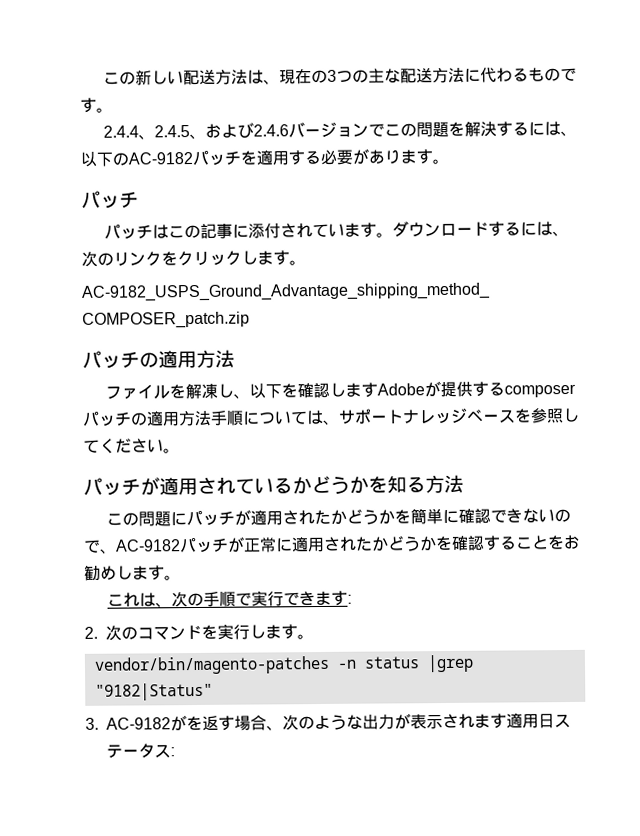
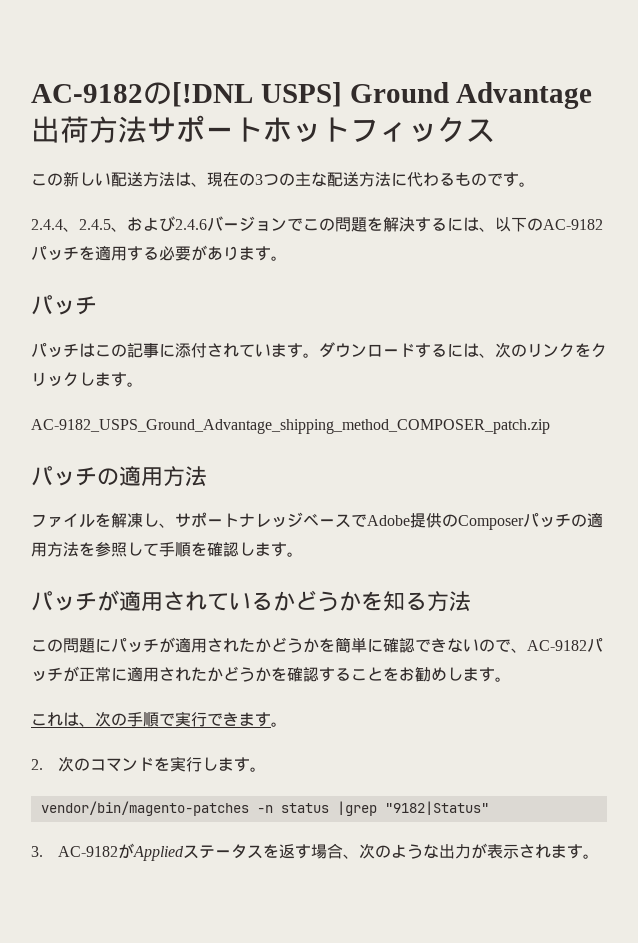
+ AC-9182の[!DNL USPS] Ground Advantage出荷方法サポートホットフィックス
- ファイルを解凍し、以下を確認しますAdobeが提供するcomposerパッチの適用方法手順については、サポートナレッジベースを参照してください。
+ ファイルを解凍し、サポートナレッジベースでAdobe提供のComposerパッチの適用方法を参照して手順を確認します。
- これは、次の手順で実行できます:
+ これは、次の手順で実行できます。
- 3. AC-9182がを返す場合、次のような出力が表示されます適用日ステータス:
+ 3. AC-9182がAppliedステータスを返す場合、次のような出力が表示されます。

